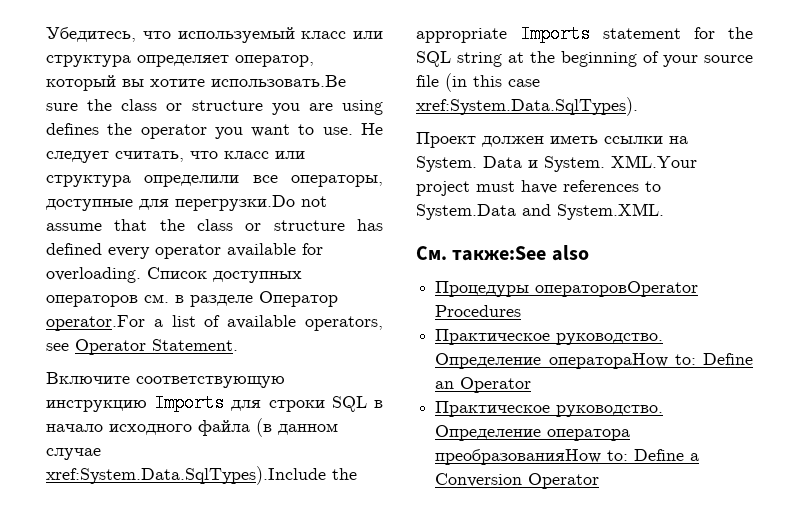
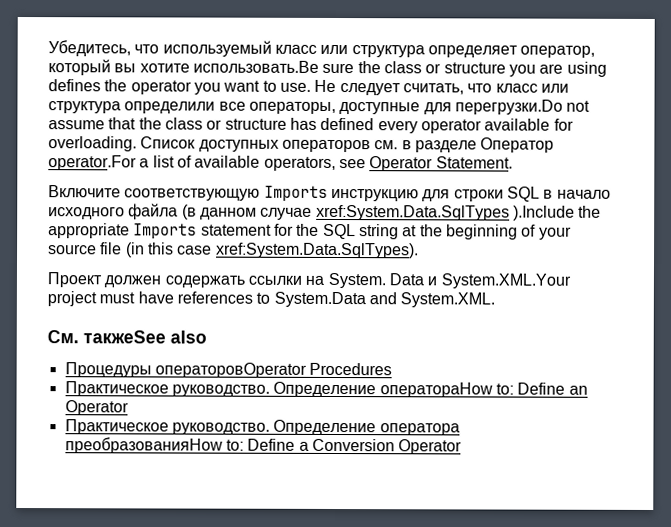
- Включите соответствующую инструкцию Imports для строки SQL в начало исходного файла (в данном случае xref:System.Data.SqlTypes).Include the appropriate Imports statement for the SQL string at the beginning of your source file (in this case xref:System.Data.SqlTypes).
+ Включите соответствующую Imports инструкцию для строки SQL в начало исходного файла (в данном случае xref:System.Data.SqlTypes ).Include the appropriate Imports statement for the SQL string at the beginning of your source file (in this case xref:System.Data.SqlTypes).
- Проект должен иметь ссылки на System.
+ Проект должен содержать ссылки на System.
- Data и System. XML.Your project must have references to System.Data and System.XML.
+ Data и System.XML.Your project must have references to System.Data and System.XML.
- См. также:See also
+ См. такжеSee also

